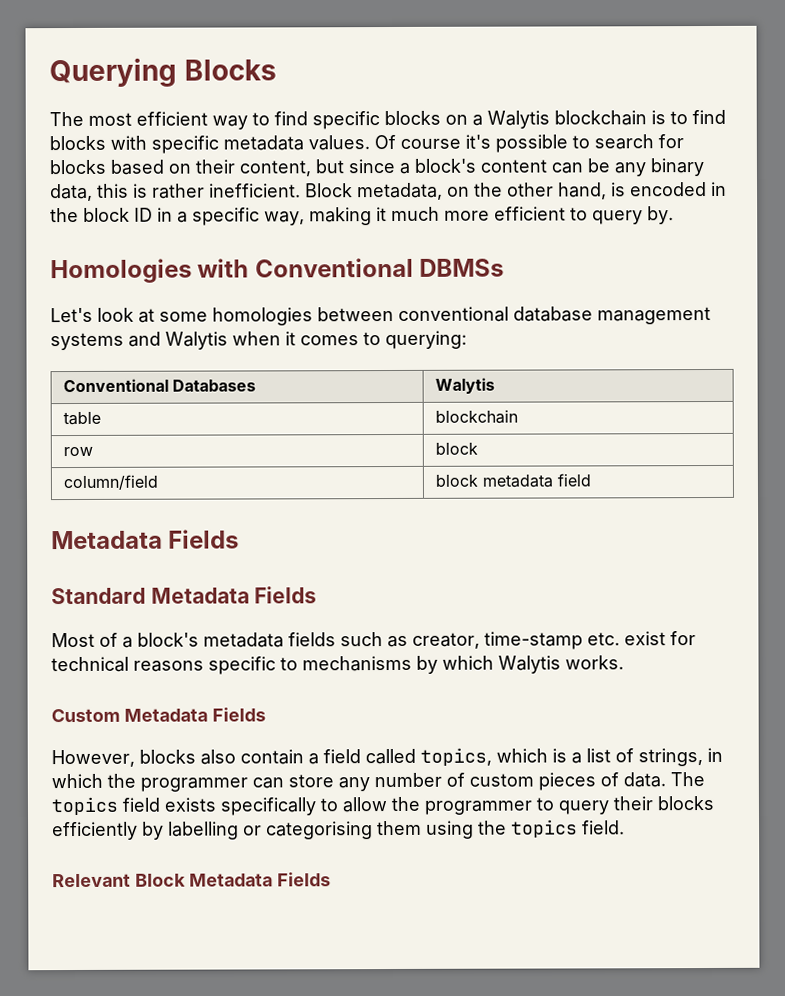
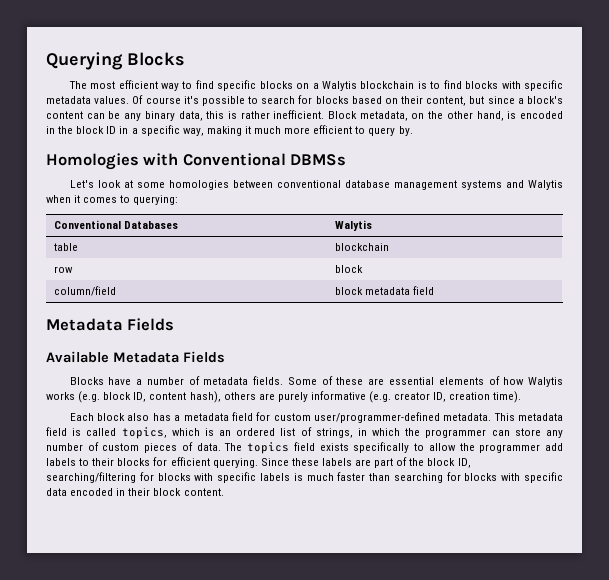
- Standard Metadata Fields
- Most of a block's metadata fields such as creator, time-stamp etc. exist for technical reasons specific to mechanisms by which Walytis works.
- Custom Metadata Fields
- However, blocks also contain a field called topics, which is a list of strings, in which the programmer can store any number of custom pieces of data.
+ Available Metadata Fields
+ Blocks have a number of metadata fields. Some of these are essential elements of how Walytis works (e.g. block ID, content hash), others are purely informative (e.g. creator ID, creation time).
+ Each block also has a metadata field for custom user/programmer-defined metadata. This metadata field is called topics, which is an ordered list of strings, in which the programmer can store any number of custom pieces of data.
- The topics field exists specifically to allow the programmer to query their blocks efficiently by labelling or categorising them using the topics field.
- Relevant Block Metadata Fields
+ The topics field exists specifically to allow the programmer add labels to their blocks for efficient querying. Since these labels are part of the block ID, searching/filtering for blocks with specific labels is much faster than searching for blocks with specific data encoded in their block content.

